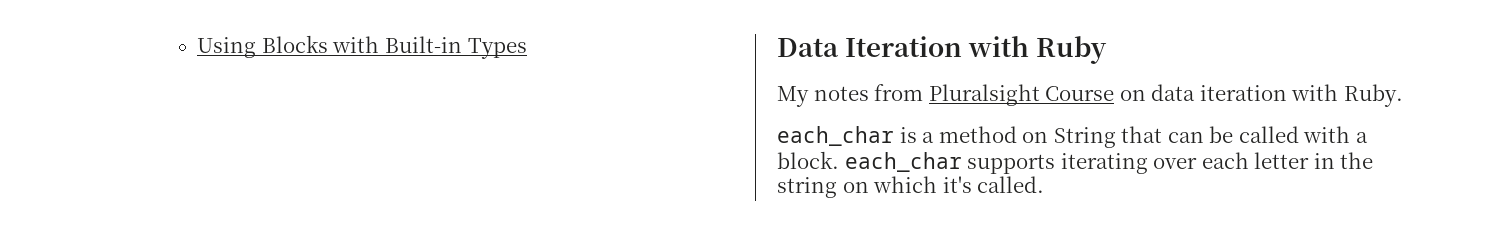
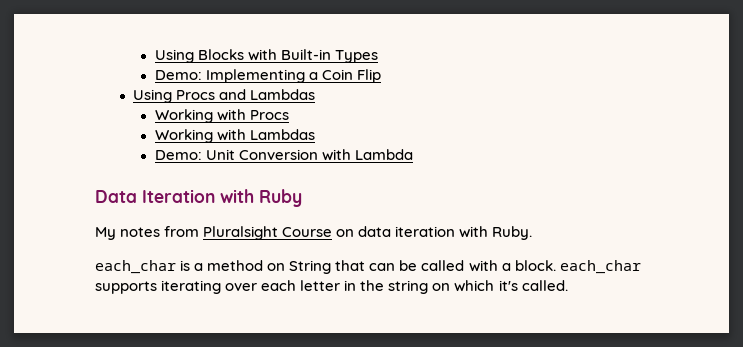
+ Demo: Implementing a Coin Flip
+ Using Procs and Lambdas
+ Working with Procs
+ Working with Lambdas
+ Demo: Unit Conversion with Lambda

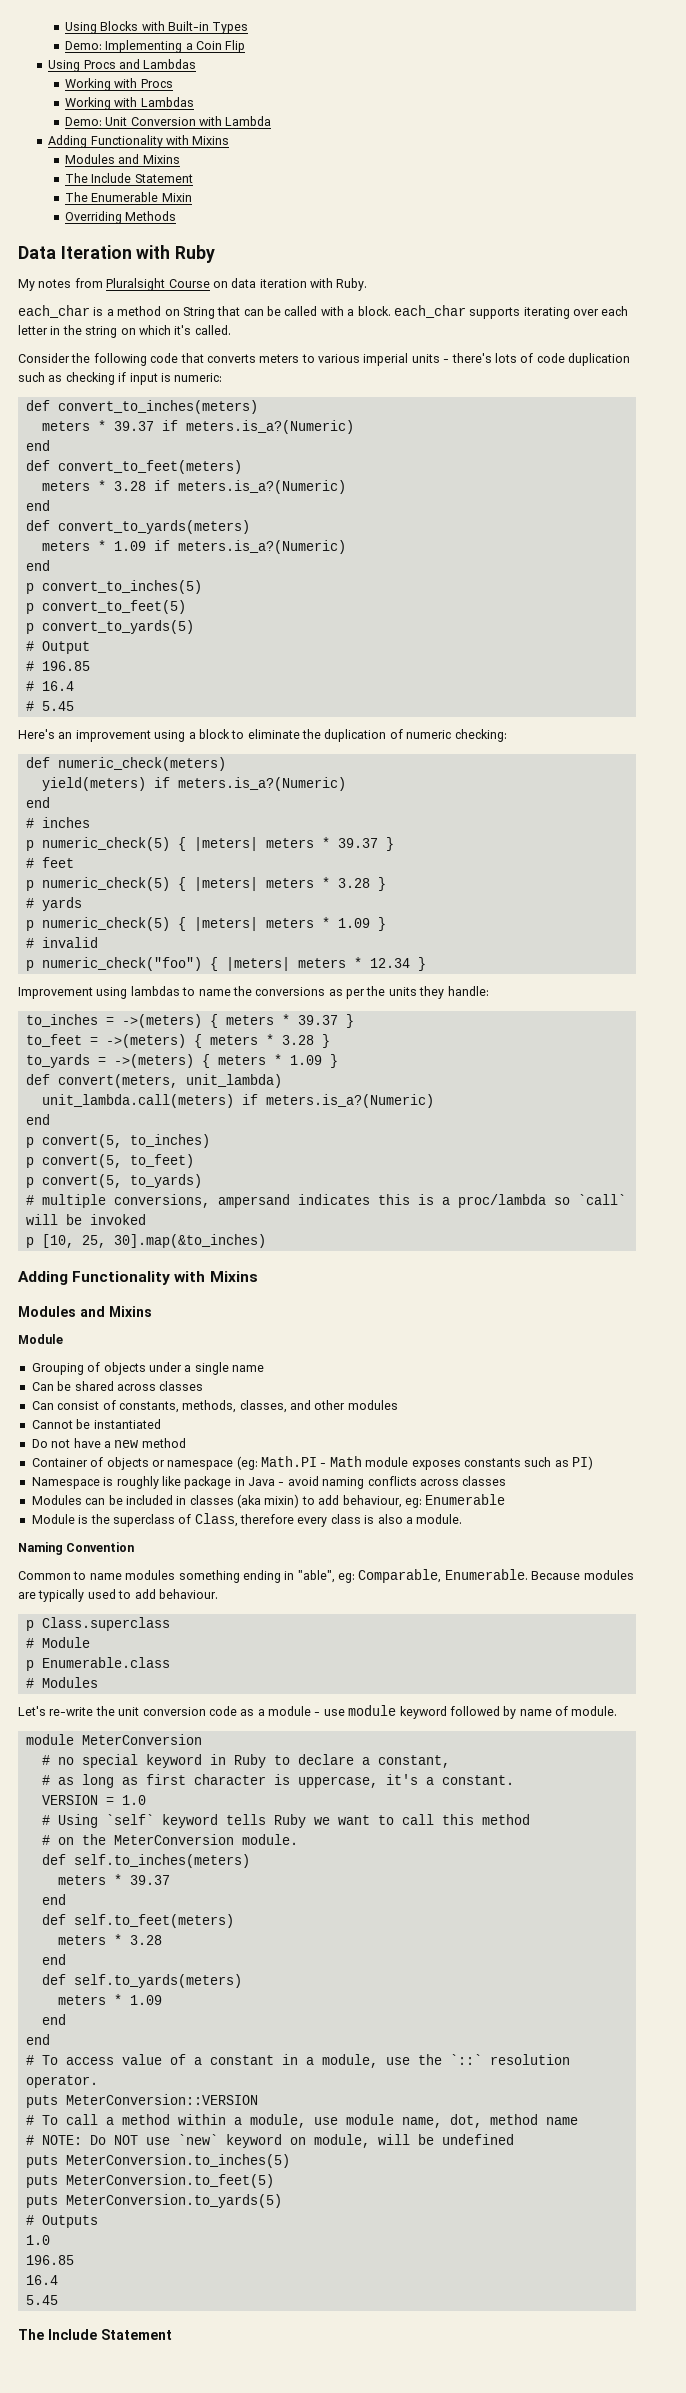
  Demo: Unit Conversion with Lambda
+ Adding Functionality with Mixins
+ Modules and Mixins
+ The Include Statement
+ The Enumerable Mixin
+ Overriding Methods
+ Consider the following code that converts meters to various imperial units - there's lots of code duplication such as checking if input is numeric:
+ def convert_to_inches(meters)
+ meters * 39.37 if meters.is_a?(Numeric)
+ end
+ def convert_to_feet(meters)
+ meters * 3.28 if meters.is_a?(Numeric)
+ end
+ def convert_to_yards(meters)
+ meters * 1.09 if meters.is_a?(Numeric)
+ end
+ p convert_to_inches(5)
+ p convert_to_feet(5)
+ p convert_to_yards(5)
+ # Output
+ # 196.85
+ # 16.4
+ # 5.45
+ Here's an improvement using a block to eliminate the duplication of numeric checking:
+ def numeric_check(meters)
+ yield(meters) if meters.is_a?(Numeric)
+ end
+ # inches
+ p numeric_check(5) { |meters| meters * 39.37 }
+ # feet
+ p numeric_check(5) { |meters| meters * 3.28 }
+ # yards
+ p numeric_check(5) { |meters| meters * 1.09 }
+ # invalid
+ p numeric_check("foo") { |meters| meters * 12.34 }
+ Improvement using lambdas to name the conversions as per the units they handle:
+ to_inches = ->(meters) { meters * 39.37 }
+ to_feet = ->(meters) { meters * 3.28 }
+ to_yards = ->(meters) { meters * 1.09 }
+ def convert(meters, unit_lambda)
+ unit_lambda.call(meters) if meters.is_a?(Numeric)
+ end
+ p convert(5, to_inches)
+ p convert(5, to_feet)
+ p convert(5, to_yards)
+ # multiple conversions, ampersand indicates this is a proc/lambda so `call` will be invoked
+ p [10, 25, 30].map(&to_inches)
+ Adding Functionality with Mixins
+ Modules and Mixins
+ Module
+ Grouping of objects under a single name
+ Can be shared across classes
+ Can consist of constants, methods, classes, and other modules
+ Cannot be instantiated
+ Do not have a new method
+ Container of objects or namespace (eg: Math.PI - Math module exposes constants such as PI)
+ Namespace is roughly like package in Java - avoid naming conflicts across classes
+ Modules can be included in classes (aka mixin) to add behaviour, eg: Enumerable
+ Module is the superclass of Class, therefore every class is also a module.
+ Naming Convention
+ Common to name modules something ending in "able", eg: Comparable, Enumerable. Because modules are typically used to add behaviour.
+ p Class.superclass
+ # Module
+ p Enumerable.class
+ # Modules
+ Let's re-write the unit conversion code as a module - use module keyword followed by name of module.
+ module MeterConversion
+ # no special keyword in Ruby to declare a constant,
+ # as long as first character is uppercase, it's a constant.
+ VERSION = 1.0
+ # Using `self` keyword tells Ruby we want to call this method
+ # on the MeterConversion module.
+ def self.to_inches(meters)
+ meters * 39.37
+ end
+ def self.to_feet(meters)
+ meters * 3.28
+ end
+ def self.to_yards(meters)
+ meters * 1.09
+ end
+ end
+ # To access value of a constant in a module, use the `::` resolution operator.
+ puts MeterConversion::VERSION
+ # To call a method within a module, use module name, dot, method name
+ # NOTE: Do NOT use `new` keyword on module, will be undefined
+ puts MeterConversion.to_inches(5)
+ puts MeterConversion.to_feet(5)
+ puts MeterConversion.to_yards(5)
+ # Outputs
+ 1.0
+ 196.85
+ 16.4
+ 5.45
+ The Include Statement

